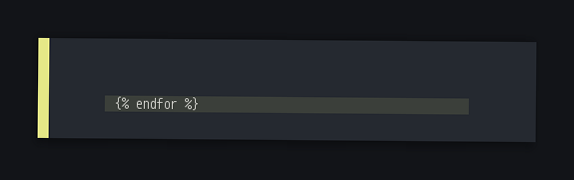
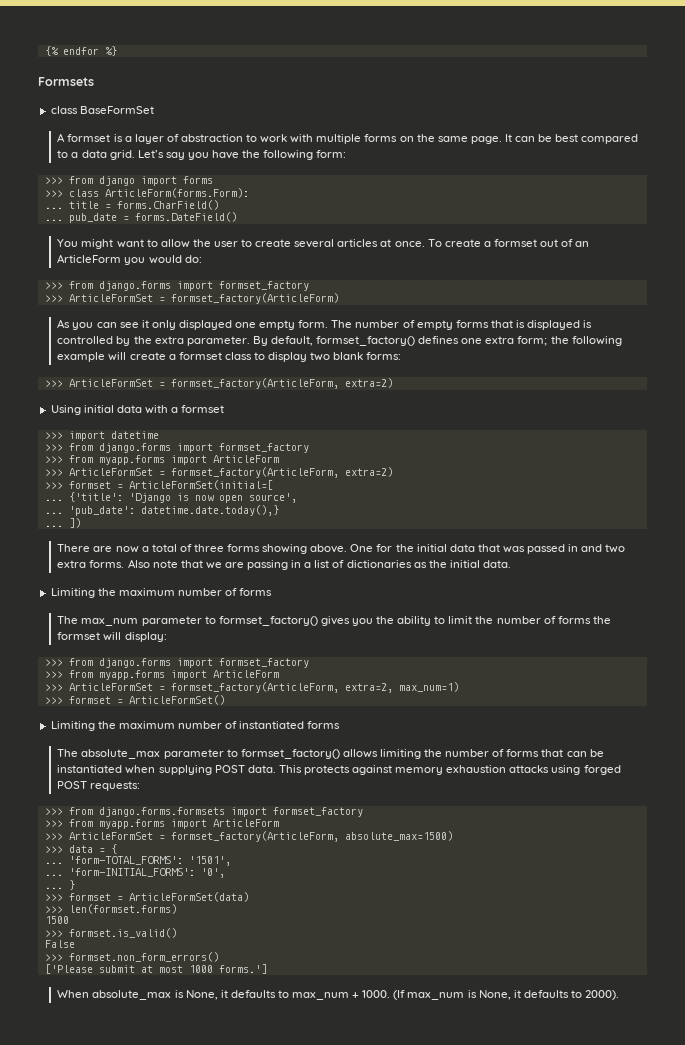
+ Formsets
+ class BaseFormSet
+ A formset is a layer of abstraction to work with multiple forms on the same page. It can be best compared to a data grid. Let’s say you have the following form:
+ >>> from django import forms
+ >>> class ArticleForm(forms.Form):
+ ... title = forms.CharField()
+ ... pub_date = forms.DateField()
+ You might want to allow the user to create several articles at once. To create a formset out of an ArticleForm you would do:
+ >>> from django.forms import formset_factory
+ >>> ArticleFormSet = formset_factory(ArticleForm)
+ As you can see it only displayed one empty form. The number of empty forms that is displayed is controlled by the extra parameter. By default, formset_factory() defines one extra form; the following example will create a formset class to display two blank forms:
+ >>> ArticleFormSet = formset_factory(ArticleForm, extra=2)
+ Using initial data with a formset
+ >>> import datetime
+ >>> from django.forms import formset_factory
+ >>> from myapp.forms import ArticleForm
+ >>> ArticleFormSet = formset_factory(ArticleForm, extra=2)
+ >>> formset = ArticleFormSet(initial=[
+ ... {'title': 'Django is now open source',
+ ... 'pub_date': datetime.date.today(),}
+ ... ])
+ There are now a total of three forms showing above. One for the initial data that was passed in and two extra forms. Also note that we are passing in a list of dictionaries as the initial data.
+ Limiting the maximum number of forms
+ The max_num parameter to formset_factory() gives you the ability to limit the number of forms the formset will display:
+ >>> from django.forms import formset_factory
+ >>> from myapp.forms import ArticleForm
+ >>> ArticleFormSet = formset_factory(ArticleForm, extra=2, max_num=1)
+ >>> formset = ArticleFormSet()
+ Limiting the maximum number of instantiated forms
+ The absolute_max parameter to formset_factory() allows limiting the number of forms that can be instantiated when supplying POST data. This protects against memory exhaustion attacks using forged POST requests:
+ >>> from django.forms.formsets import formset_factory
+ >>> from myapp.forms import ArticleForm
+ >>> ArticleFormSet = formset_factory(ArticleForm, absolute_max=1500)
+ >>> data = {
+ ... 'form-TOTAL_FORMS': '1501',
+ ... 'form-INITIAL_FORMS': '0',
+ ... }
+ >>> formset = ArticleFormSet(data)
+ >>> len(formset.forms)
+ 1500
+ >>> formset.is_valid()
+ False
+ >>> formset.non_form_errors()
+ ['Please submit at most 1000 forms.']
+ When absolute_max is None, it defaults to max_num + 1000. (If max_num is None, it defaults to 2000).

